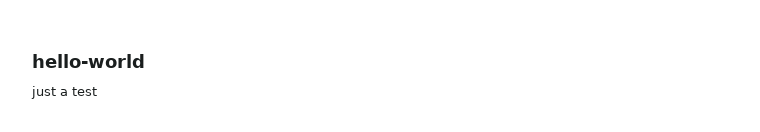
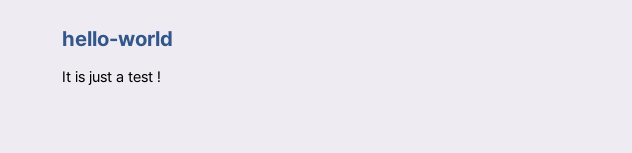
- just a test
+ It is just a test !

